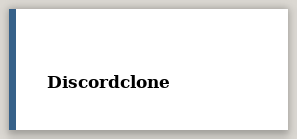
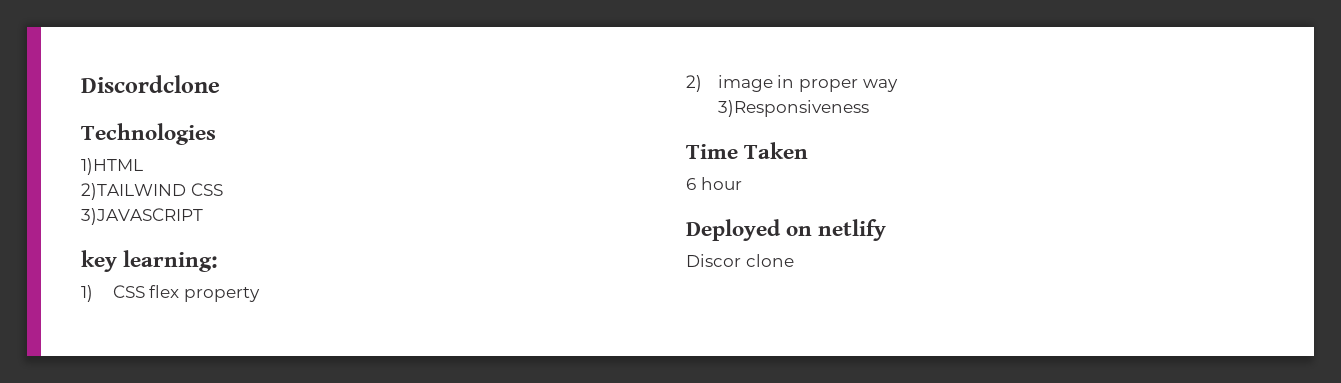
+ Technologies
+ 1)HTML
+ 2)TAILWIND CSS
+ 3)JAVASCRIPT
+ key learning:
+ 1) CSS flex property
+ 2) image in proper way
+ 3)Responsiveness
+ Time Taken
+ 6 hour
+ Deployed on netlify
+ Discor clone

